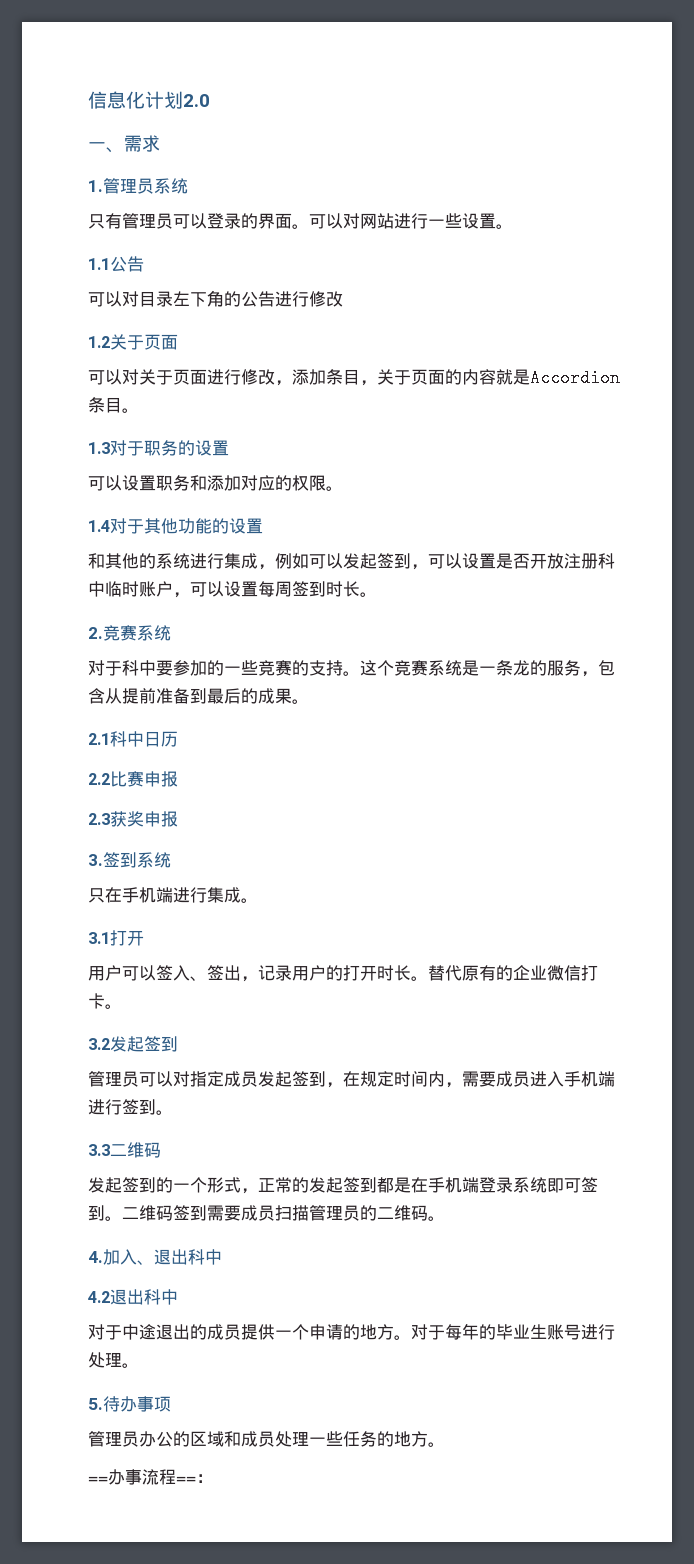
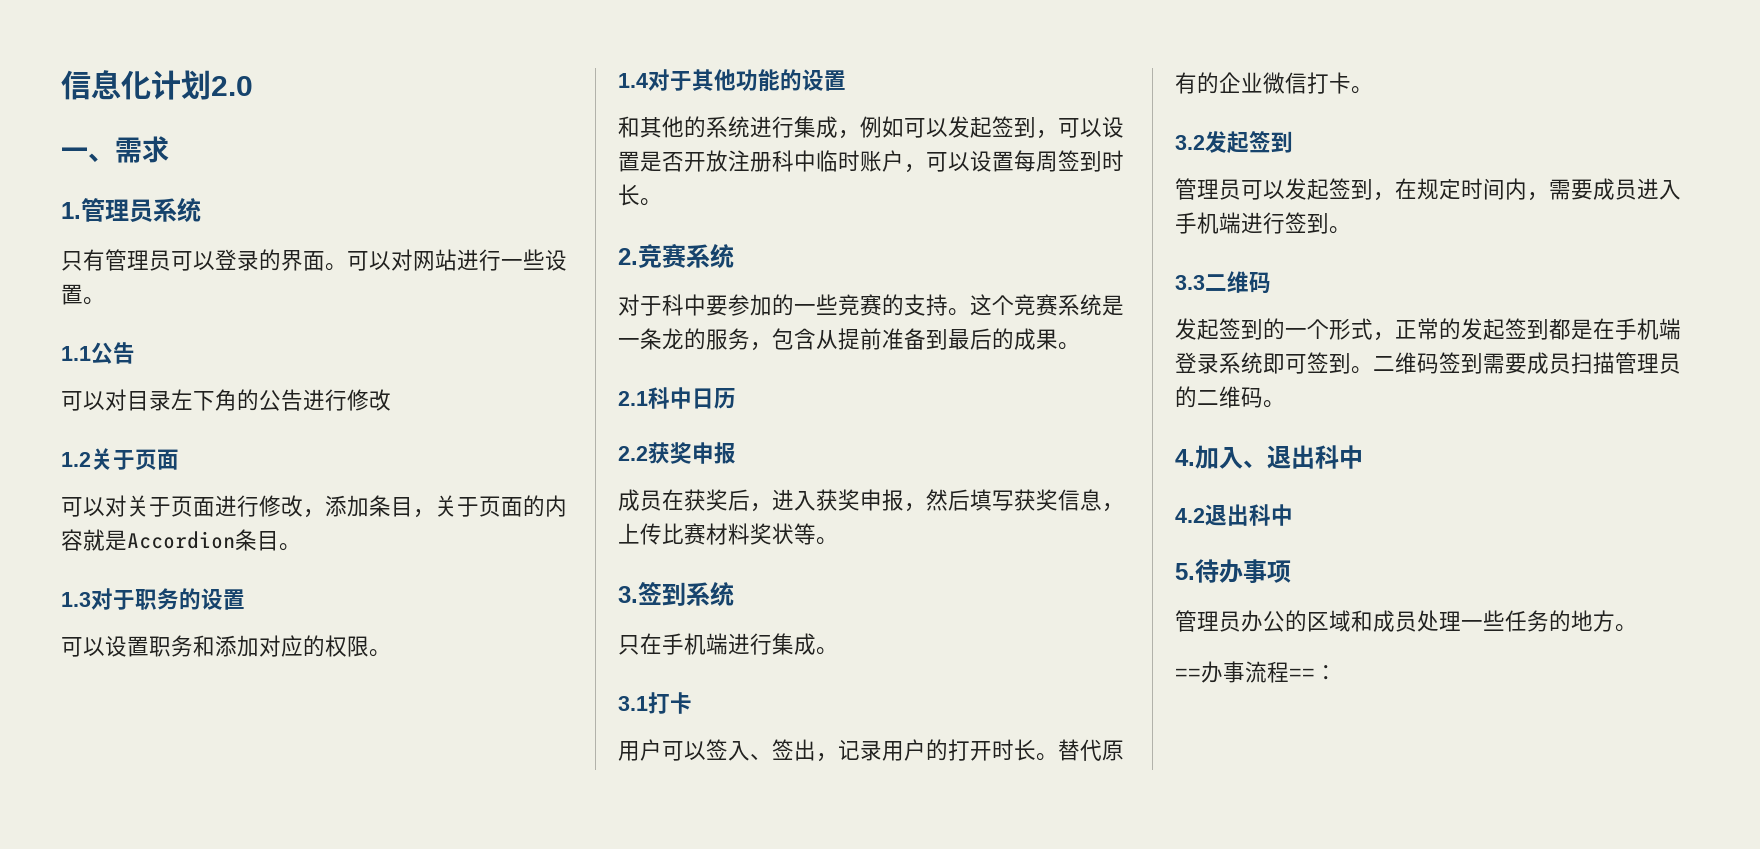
- 2.2比赛申报
- 2.3获奖申报
+ 2.2获奖申报
+ 成员在获奖后，进入获奖申报，然后填写获奖信息，上传比赛材料奖状等。
- 3.1打开
+ 3.1打卡
- 管理员可以对指定成员发起签到，在规定时间内，需要成员进入手机端进行签到。
+ 管理员可以发起签到，在规定时间内，需要成员进入手机端进行签到。
- 对于中途退出的成员提供一个申请的地方。对于每年的毕业生账号进行处理。

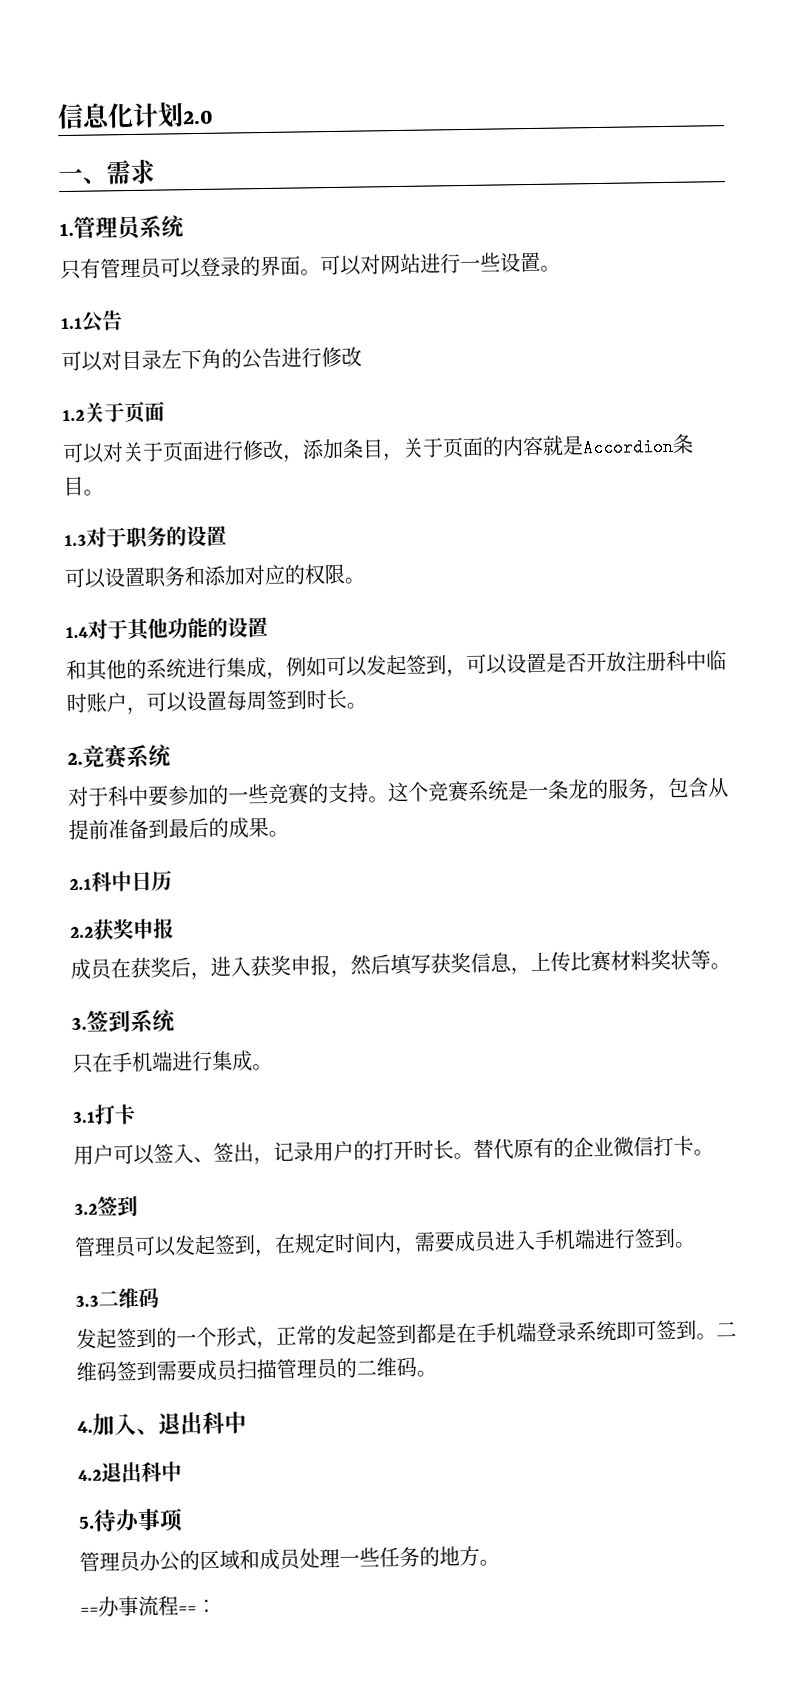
- 3.2发起签到
+ 3.2签到

